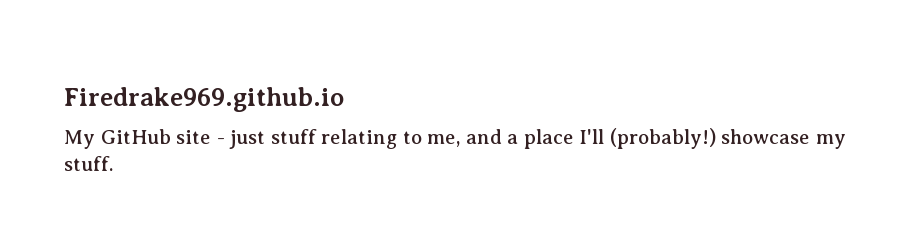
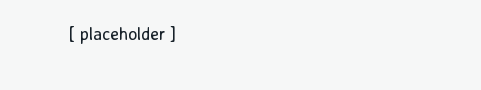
- Firedrake969.github.io
- My GitHub site - just stuff relating to me, and a place I'll (probably!) showcase my stuff.
+ [ placeholder ]

